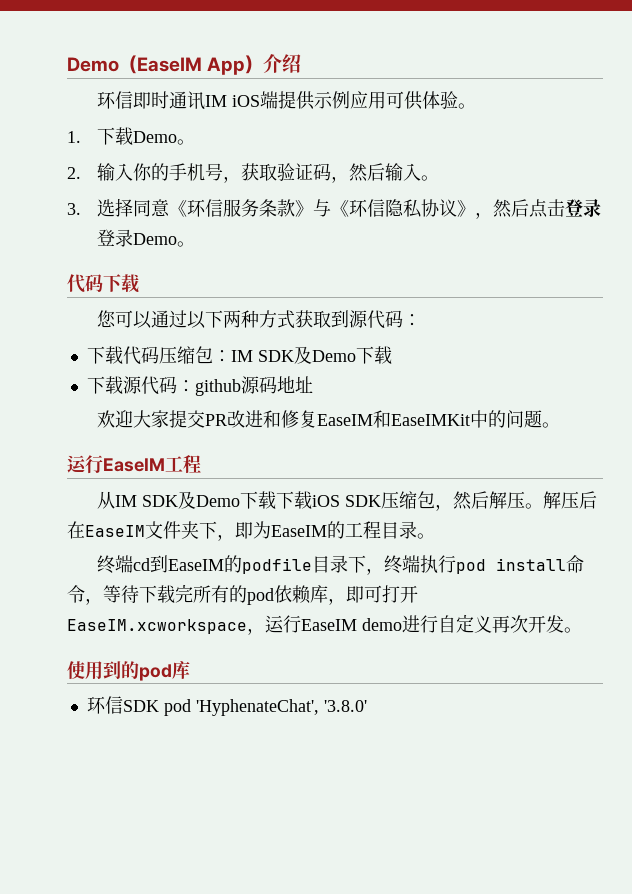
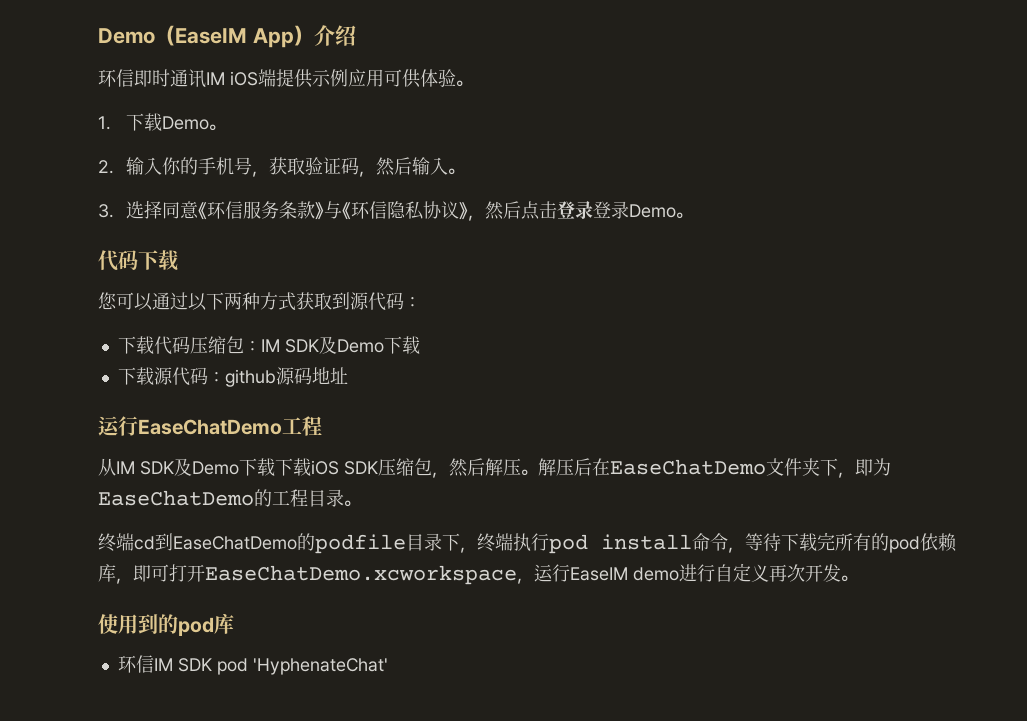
- 欢迎大家提交PR改进和修复EaseIM和EaseIMKit中的问题。
- 运行EaseIM工程
+ 运行EaseChatDemo工程
- 解压后在EaseIM文件夹下，即为EaseIM的工程目录。
+ 解压后在EaseChatDemo文件夹下，即为EaseChatDemo的工程目录。
- 终端cd到EaseIM的podfile目录下，终端执行pod install命令，等待下载完所有的pod依赖库，即可打开EaseIM.xcworkspace，运行EaseIM demo进行自定义再次开发。
+ 终端cd到EaseChatDemo的podfile目录下，终端执行pod install命令，等待下载完所有的pod依赖库，即可打开EaseChatDemo.xcworkspace，运行EaseIM demo进行自定义再次开发。
- 环信SDK pod 'HyphenateChat', '3.8.0'
+ 环信IM SDK pod 'HyphenateChat'

